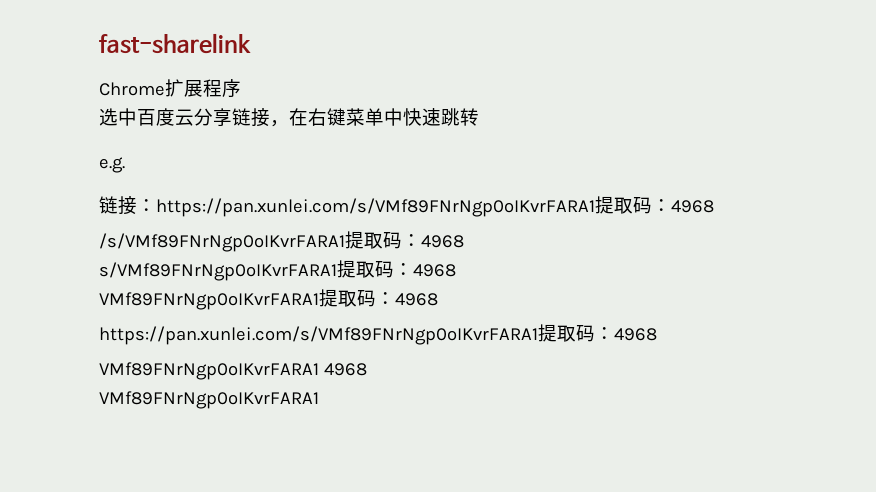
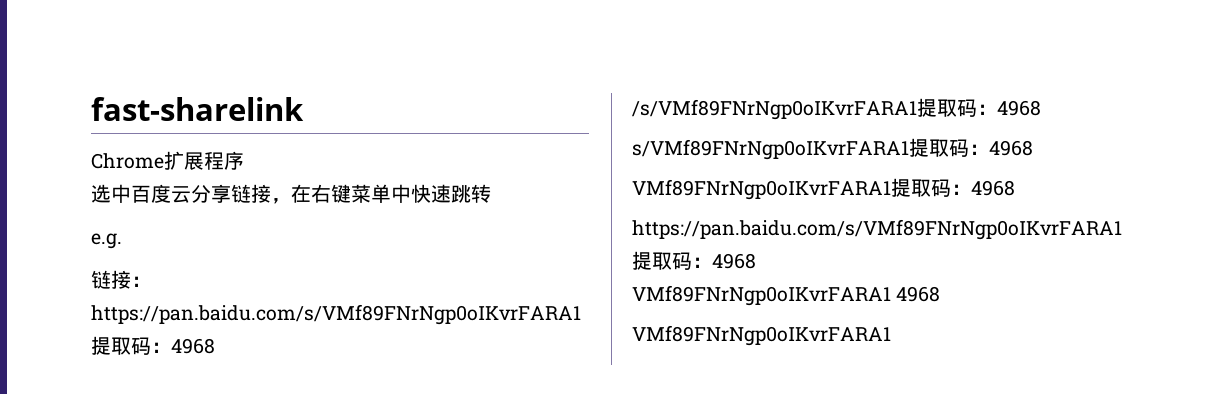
- 链接：https://pan.xunlei.com/s/VMf89FNrNgp0oIKvrFARA1提取码：4968
+ 链接：https://pan.baidu.com/s/VMf89FNrNgp0oIKvrFARA1提取码：4968
  VMf89FNrNgp0oIKvrFARA1提取码：4968
- https://pan.xunlei.com/s/VMf89FNrNgp0oIKvrFARA1提取码：4968
+ https://pan.baidu.com/s/VMf89FNrNgp0oIKvrFARA1提取码：4968

